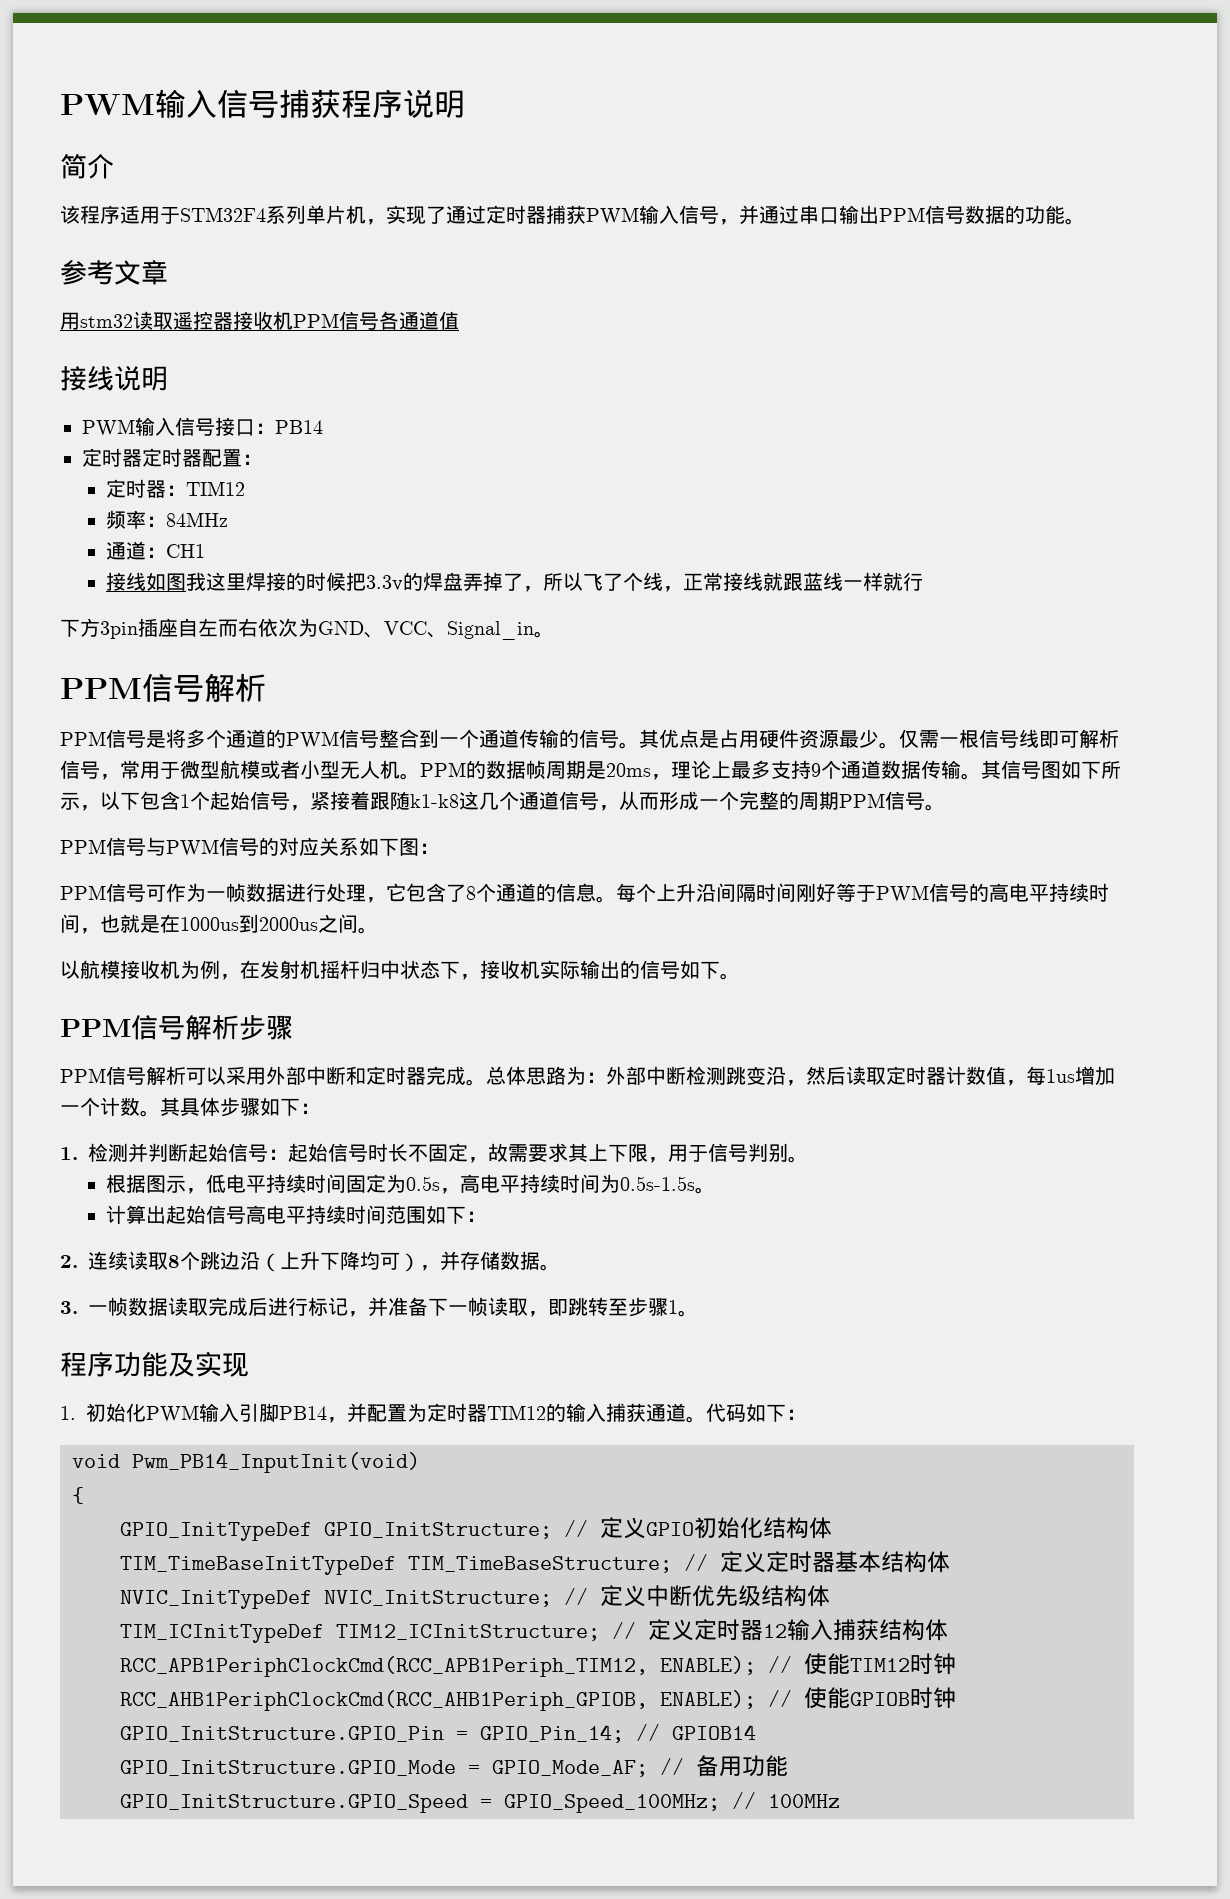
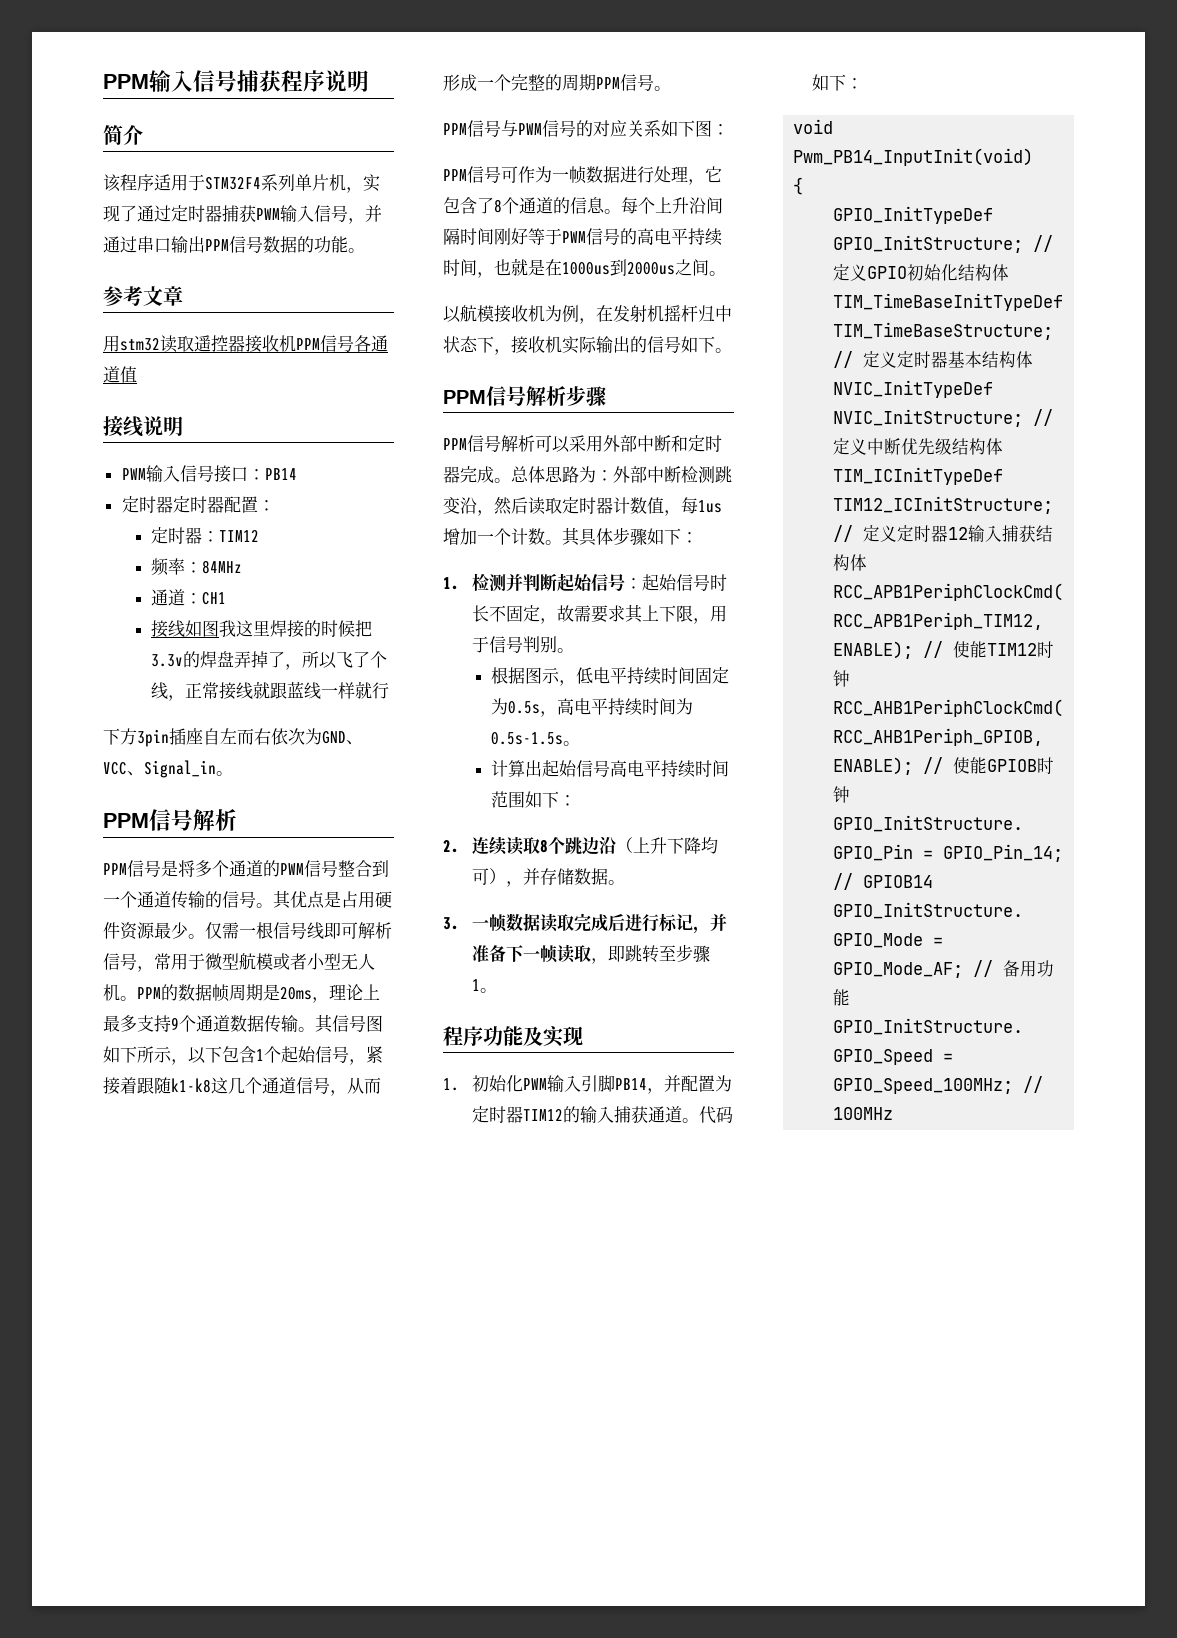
- PWM输入信号捕获程序说明
+ PPM输入信号捕获程序说明

